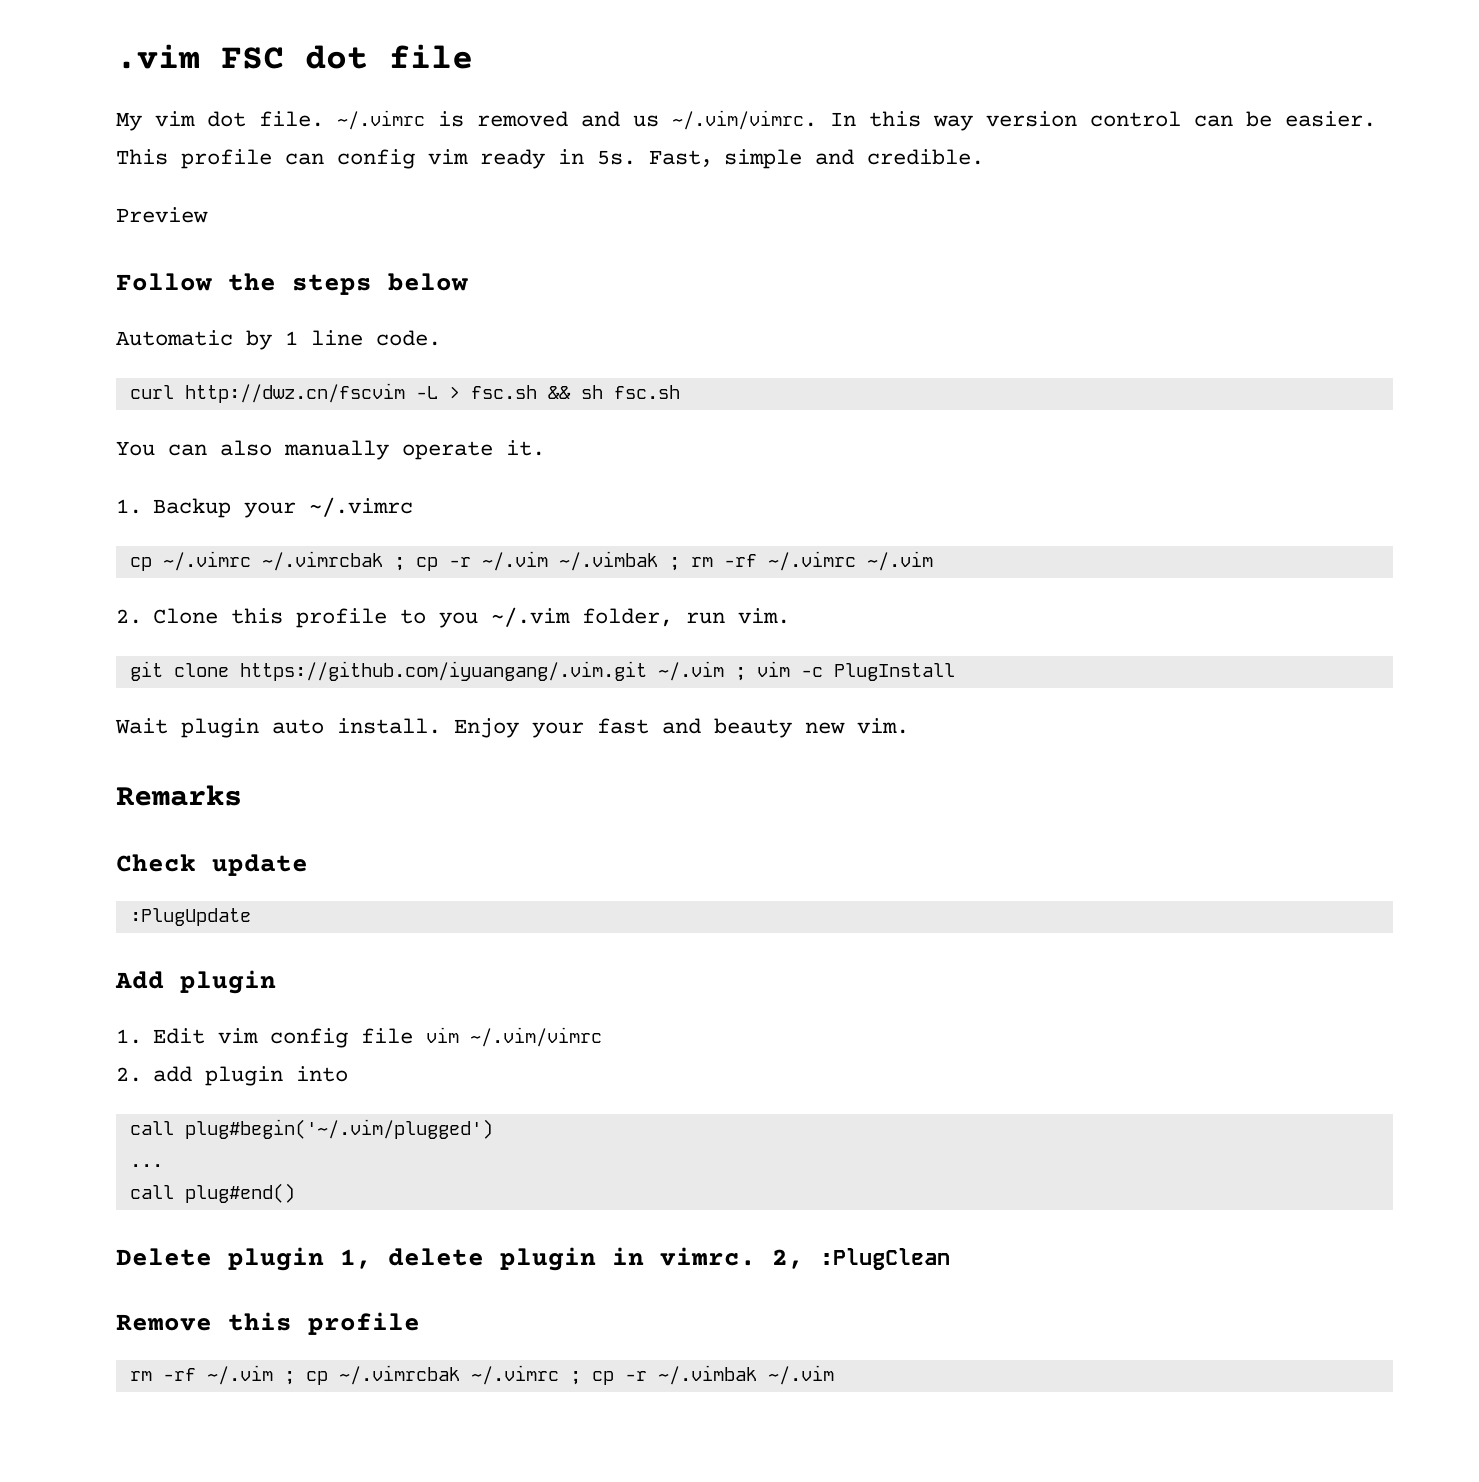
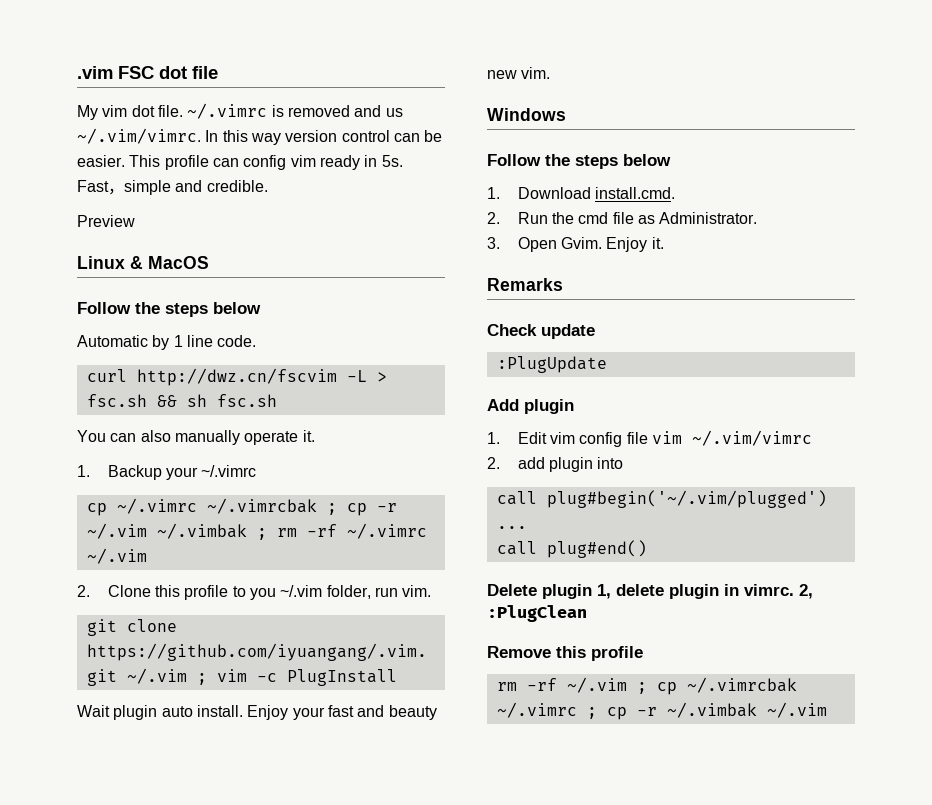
+ Linux & MacOS
+ Windows
+ Follow the steps below
+ 1. Download install.cmd.
+ 2. Run the cmd file as Administrator.
+ 3. Open Gvim. Enjoy it.

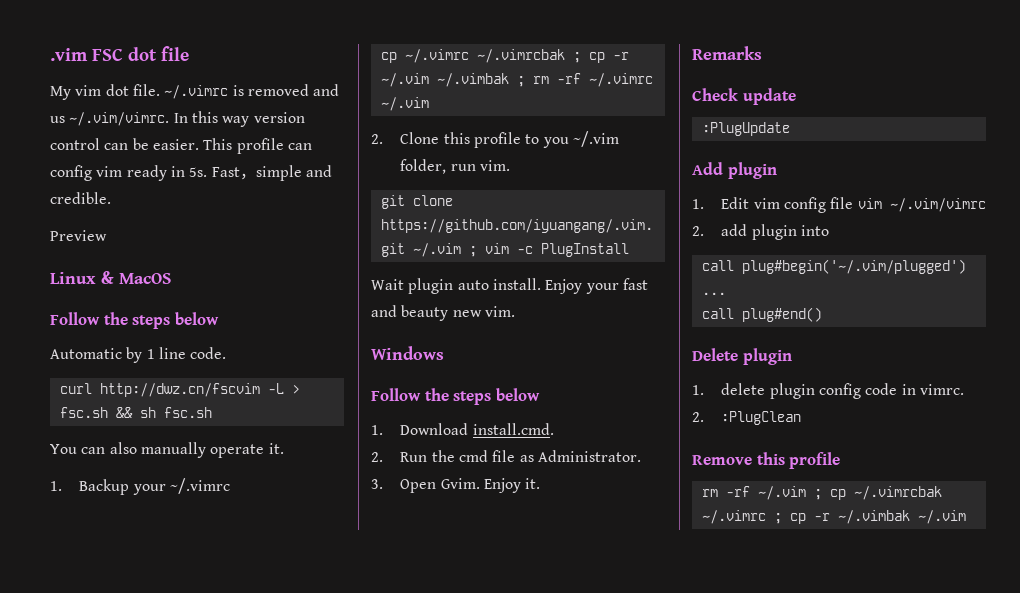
- Delete plugin 1, delete plugin in vimrc. 2, :PlugClean
+ Delete plugin
+ 1. delete plugin config code in vimrc.
+ 2. :PlugClean

